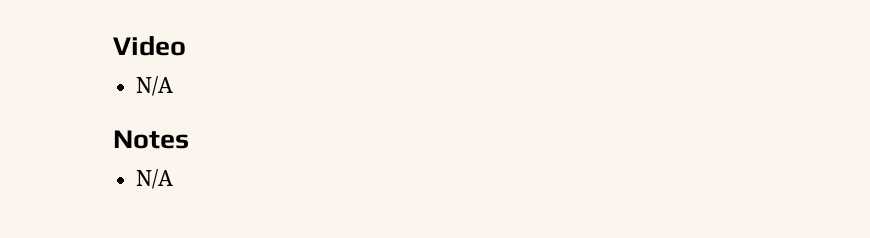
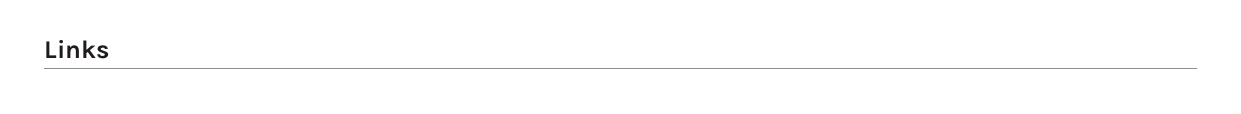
- Video
- N/A
- Notes
- N/A
+ Links

